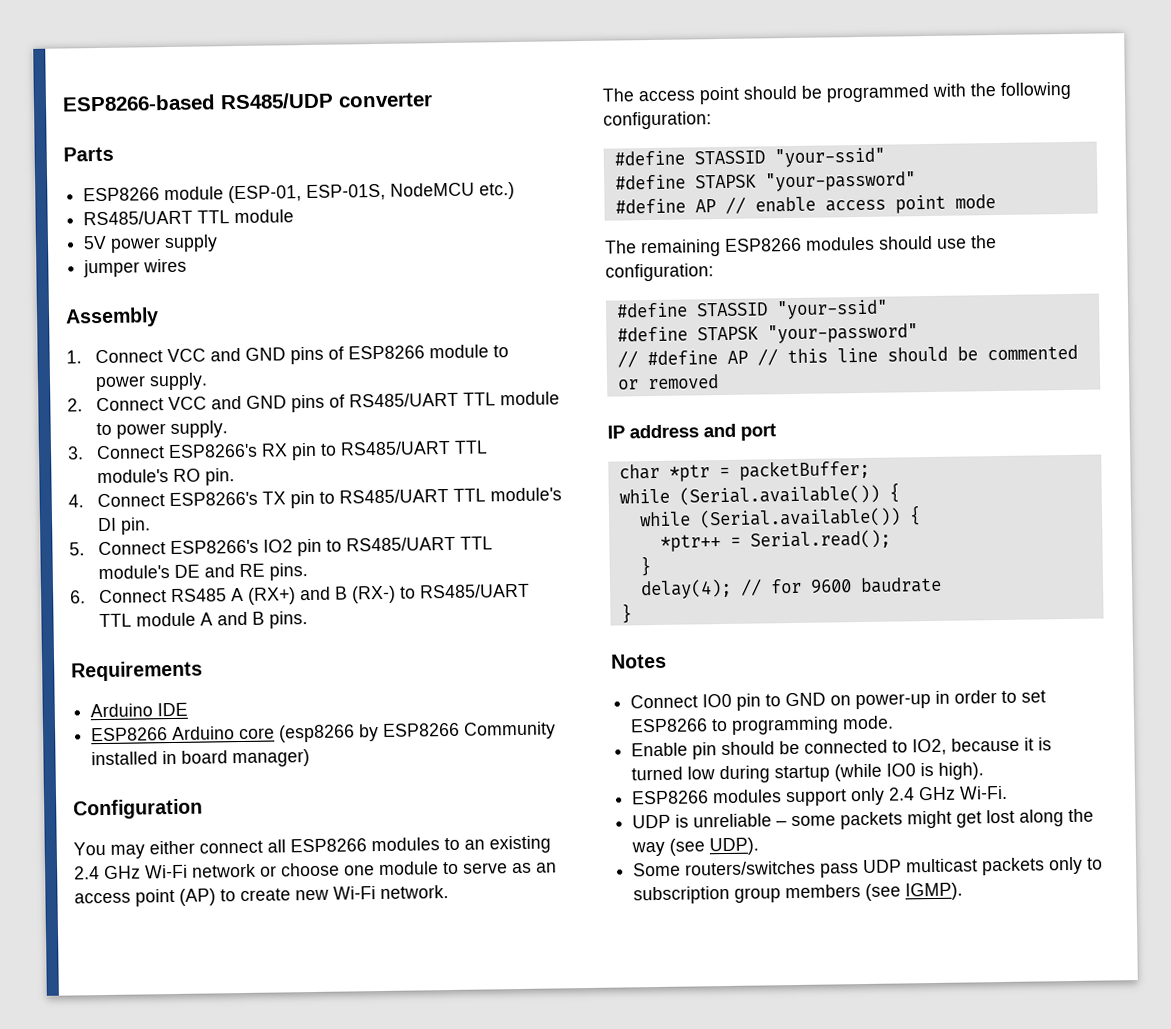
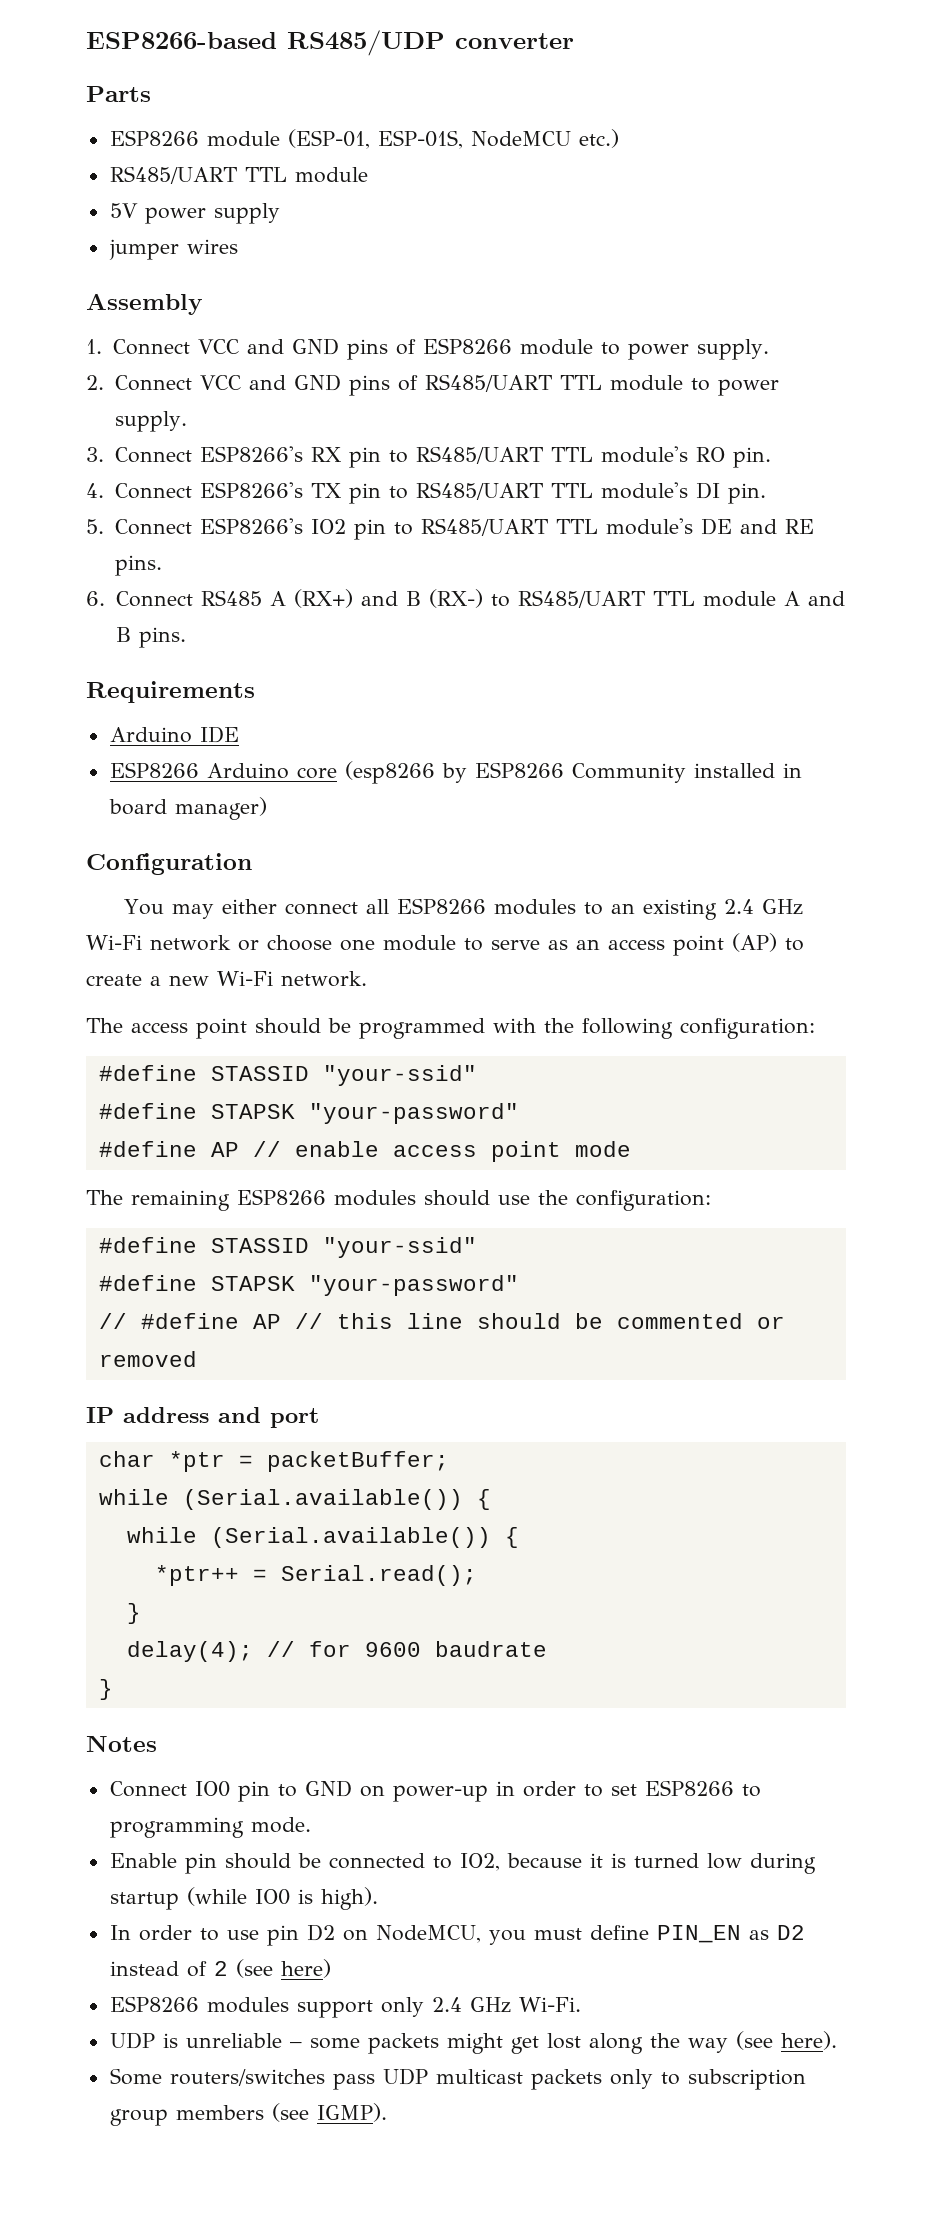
- You may either connect all ESP8266 modules to an existing 2.4 GHz Wi-Fi network or choose one module to serve as an access point (AP) to create new Wi-Fi network.
+ You may either connect all ESP8266 modules to an existing 2.4 GHz Wi-Fi network or choose one module to serve as an access point (AP) to create a new Wi-Fi network.
+ In order to use pin D2 on NodeMCU, you must define PIN_EN as D2 instead of 2 (see here)
- UDP is unreliable – some packets might get lost along the way (see UDP).
+ UDP is unreliable – some packets might get lost along the way (see here).

